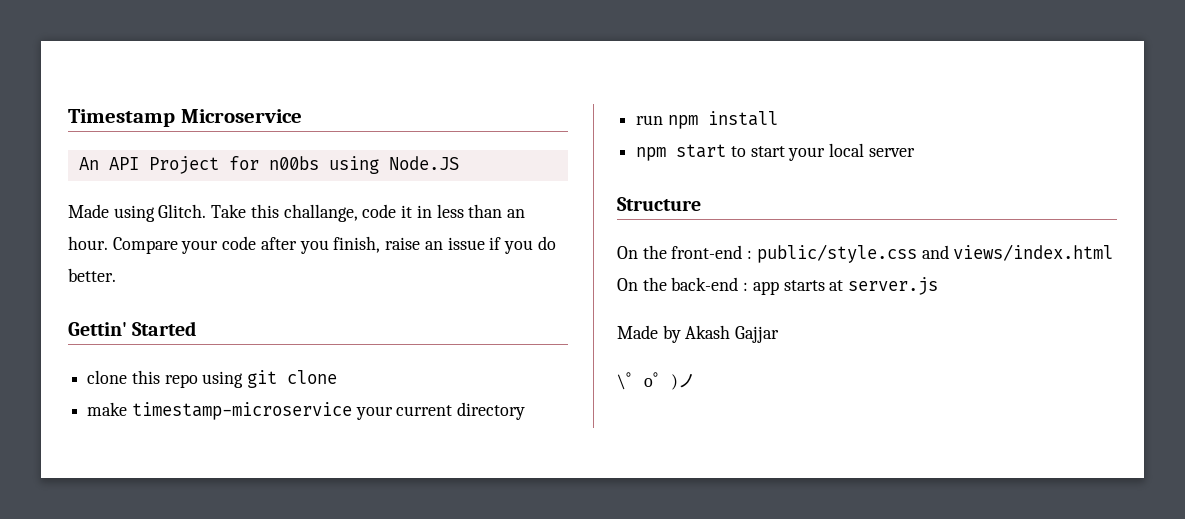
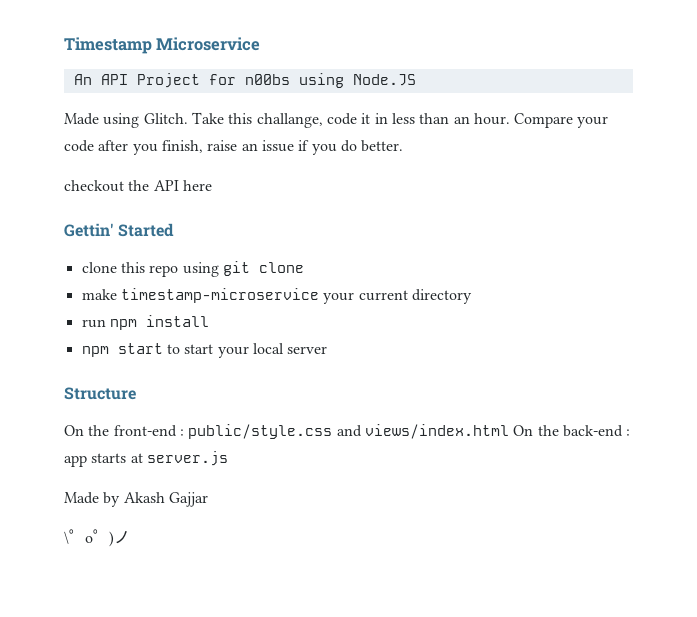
+ checkout the API here

